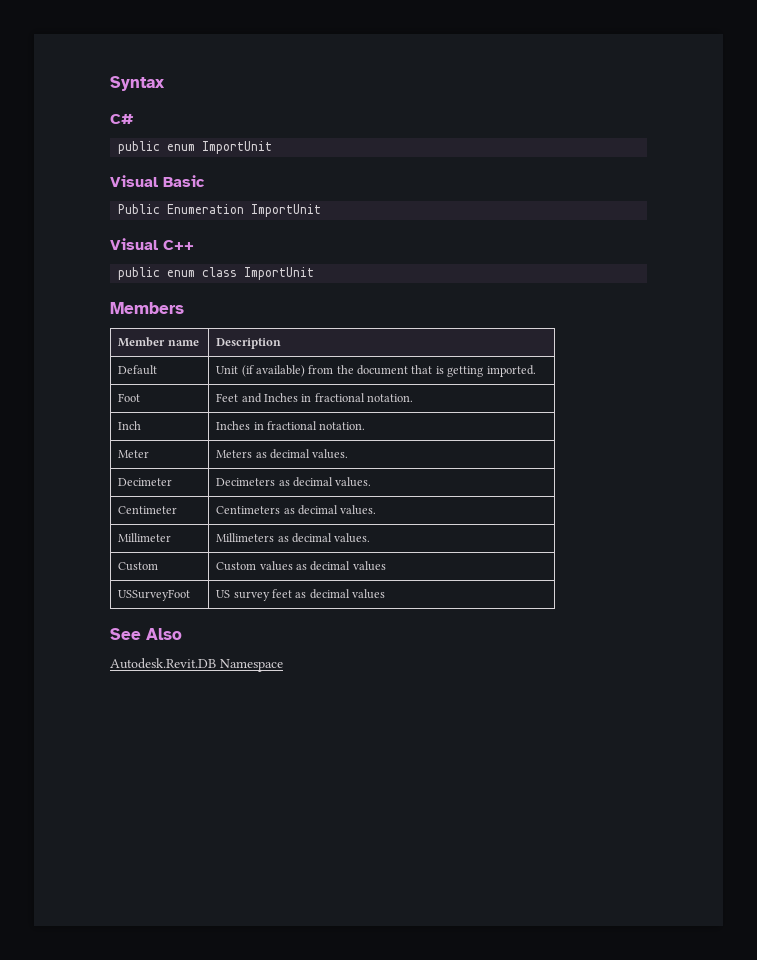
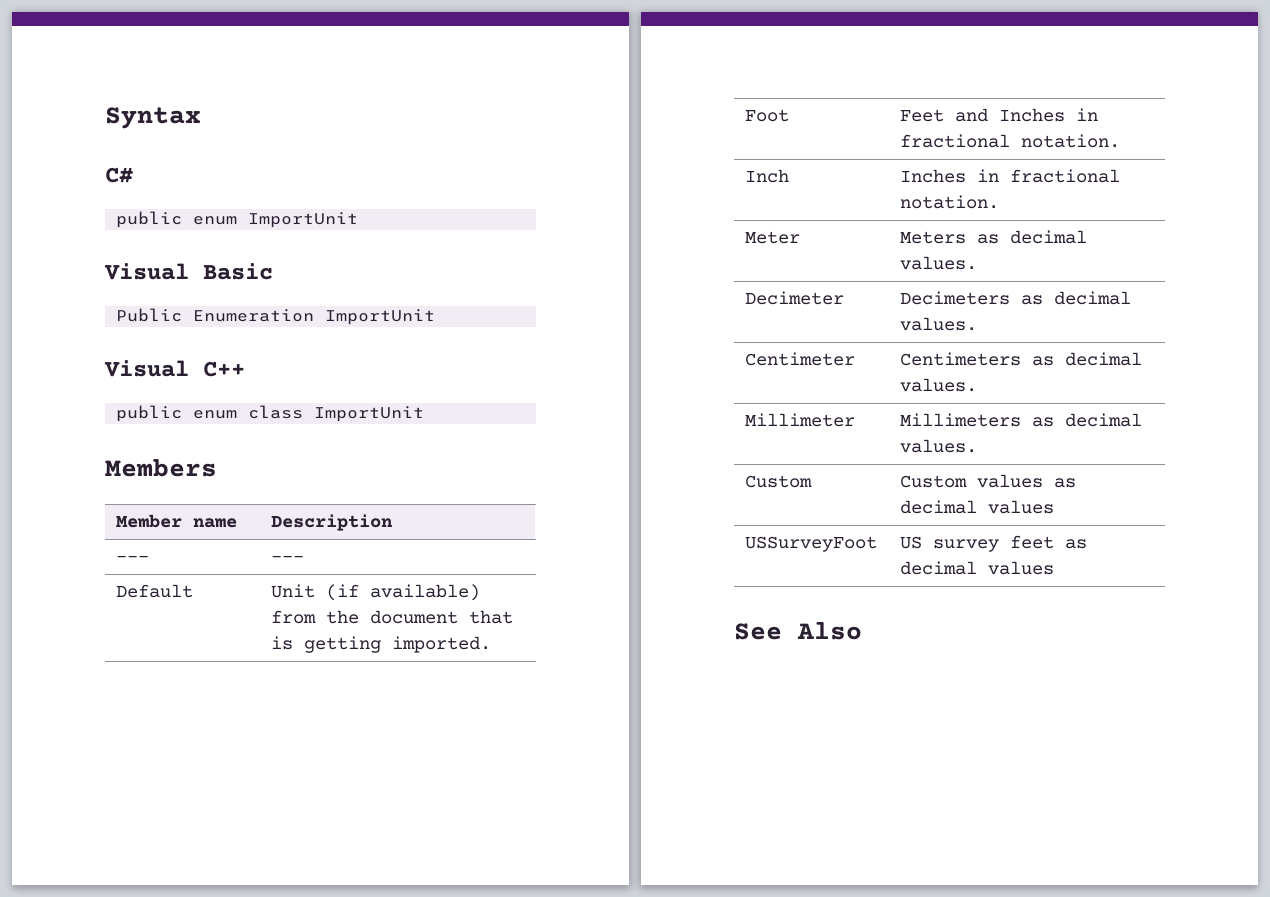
+ --- | ---
- Autodesk.Revit.DB Namespace

